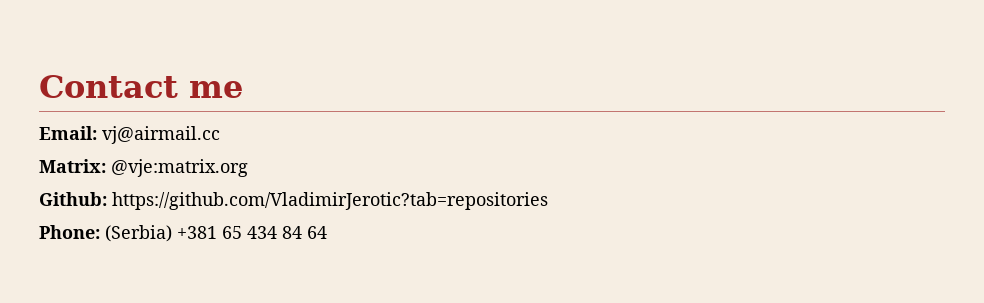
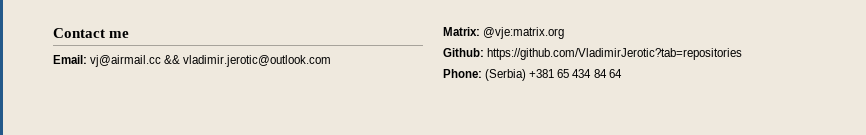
- Email: vj@airmail.cc
+ Email: vj@airmail.cc && vladimir.jerotic@outlook.com

